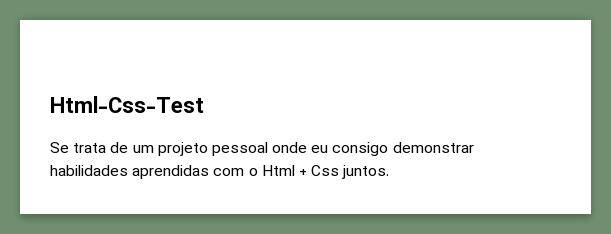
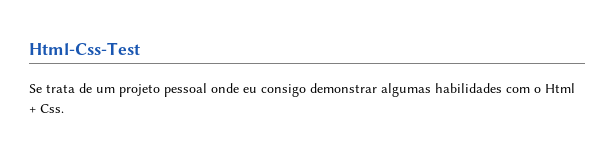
- Se trata de um projeto pessoal onde eu consigo demonstrar habilidades aprendidas com o Html + Css juntos.
+ Se trata de um projeto pessoal onde eu consigo demonstrar algumas habilidades com o Html + Css.

